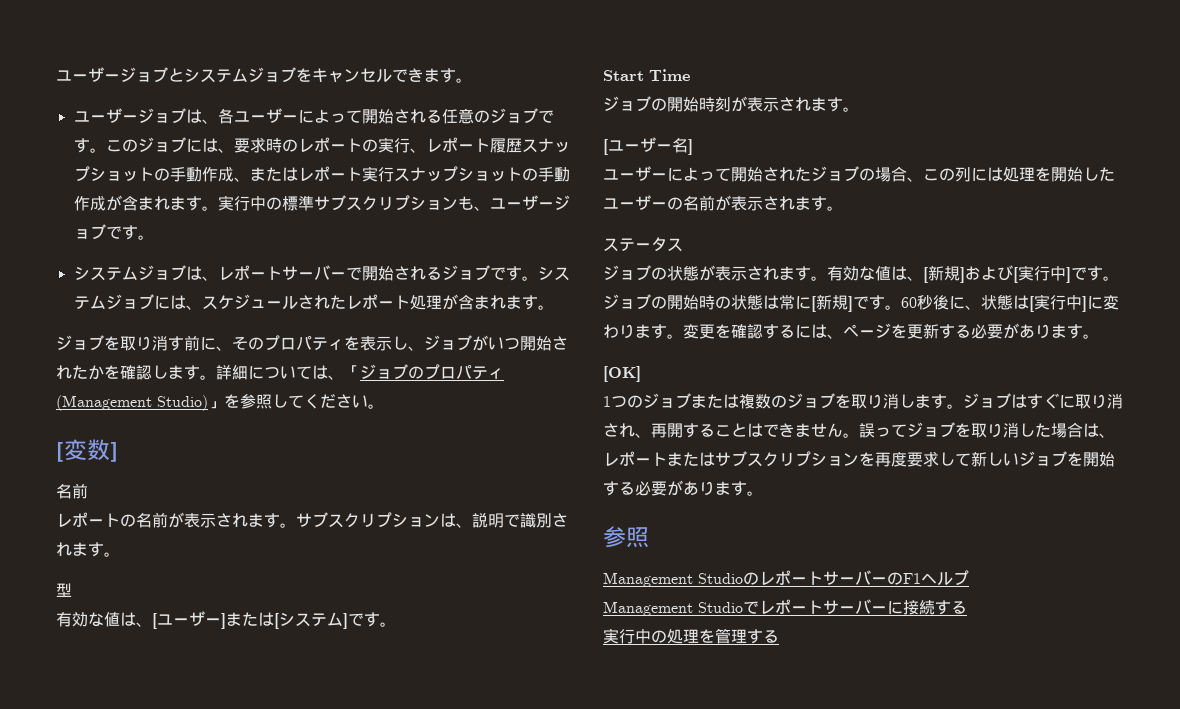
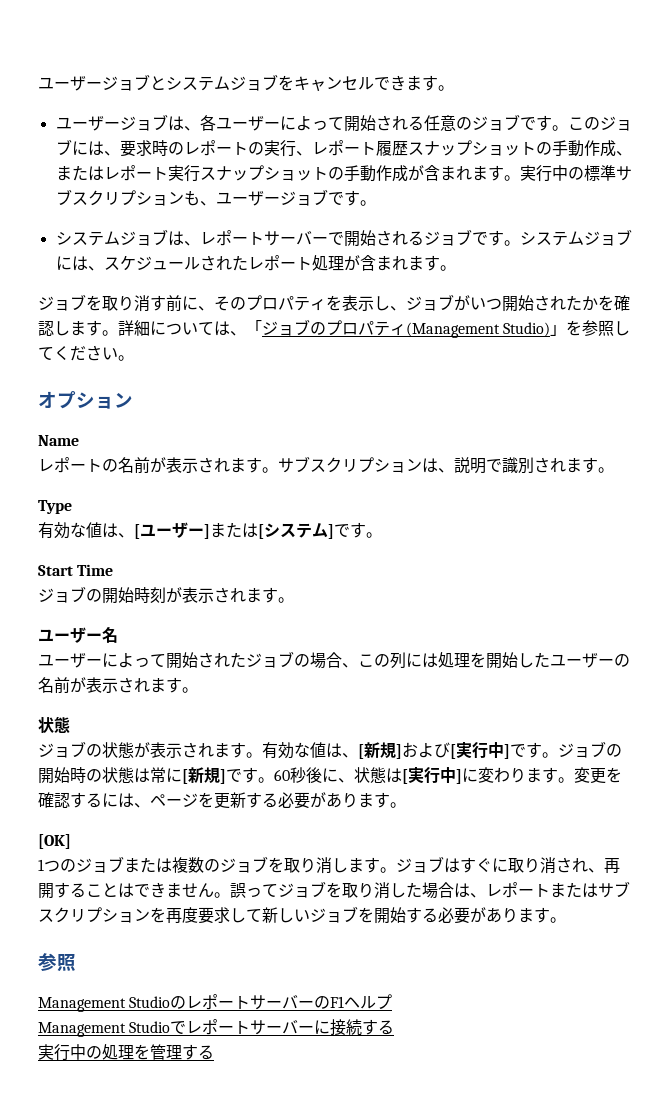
- [変数]
- 名前
+ オプション
+ Name
- 型
+ Type
- [ユーザー名]
+ ユーザー名
  ユーザーによって開始されたジョブの場合、この列には処理を開始したユーザーの名前が表示されます。
- ステータス
+ 状態

